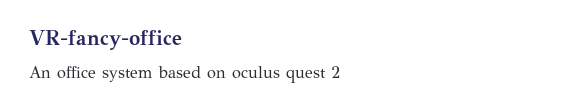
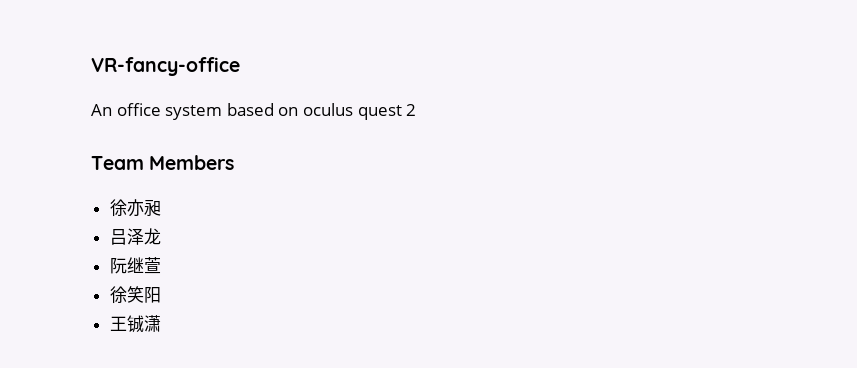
+ Team Members
+ 徐亦昶
+ 吕泽龙
+ 阮继萱
+ 徐笑阳
+ 王铖潇

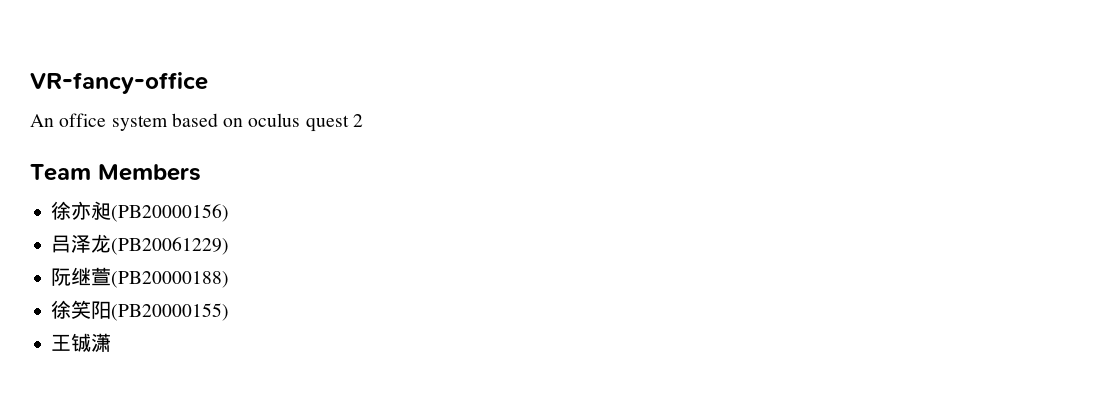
- 徐亦昶
+ 徐亦昶(PB20000156)
- 吕泽龙
+ 吕泽龙(PB20061229)
- 阮继萱
+ 阮继萱(PB20000188)
- 徐笑阳
+ 徐笑阳(PB20000155)

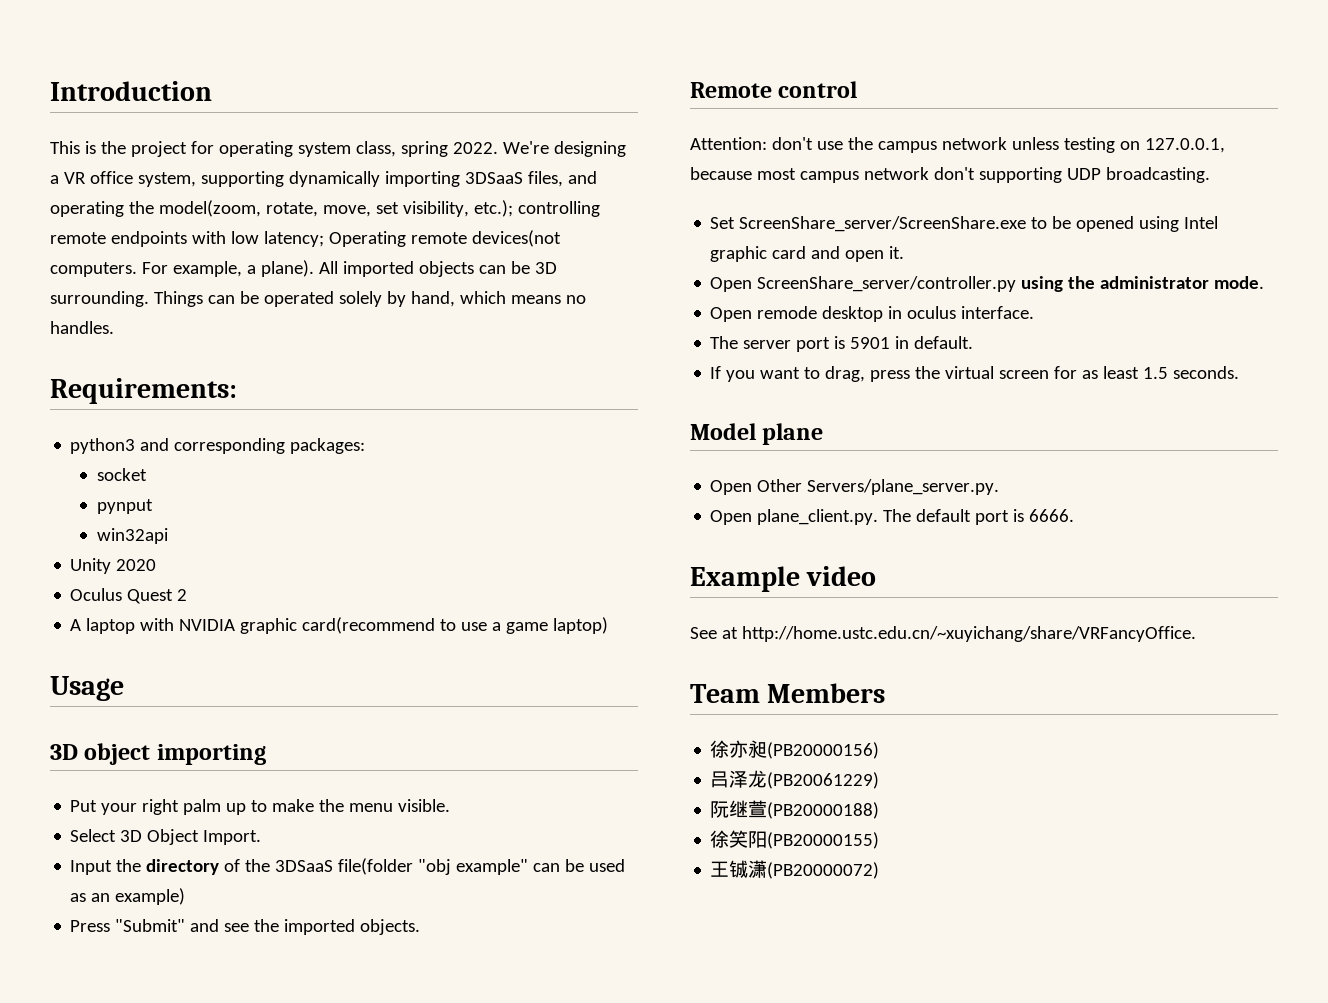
- VR-fancy-office
- An office system based on oculus quest 2
+ Introduction
+ This is the project for operating system class, spring 2022. We're designing a VR office system, supporting dynamically importing 3DSaaS files, and operating the model(zoom, rotate, move, set visibility, etc.); controlling remote endpoints with low latency; Operating remote devices(not computers. For example, a plane). All imported objects can be 3D surrounding. Things can be operated solely by hand, which means no handles.
+ Requirements:
+ python3 and corresponding packages:
+ socket
+ pynput
+ win32api
+ Unity 2020
+ Oculus Quest 2
+ A laptop with NVIDIA graphic card(recommend to use a game laptop)
+ Usage
+ 3D object importing
+ Put your right palm up to make the menu visible.
+ Select 3D Object Import.
+ Input the directory of the 3DSaaS file(folder "obj example" can be used as an example)
+ Press "Submit" and see the imported objects.
+ Remote control
+ Attention: don't use the campus network unless testing on 127.0.0.1, because most campus network don't supporting UDP broadcasting.
+ Set ScreenShare_server/ScreenShare.exe to be opened using Intel graphic card and open it.
+ Open ScreenShare_server/controller.py using the administrator mode.
+ Open remode desktop in oculus interface.
+ The server port is 5901 in default.
+ If you want to drag, press the virtual screen for as least 1.5 seconds.
+ Model plane
+ Open Other Servers/plane_server.py.
+ Open plane_client.py. The default port is 6666.
+ Example video
+ See at http://home.ustc.edu.cn/~xuyichang/share/VRFancyOffice.
- 王铖潇
+ 王铖潇(PB20000072)

